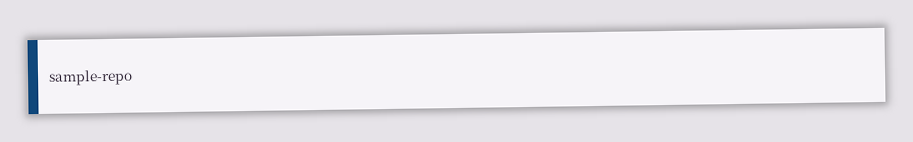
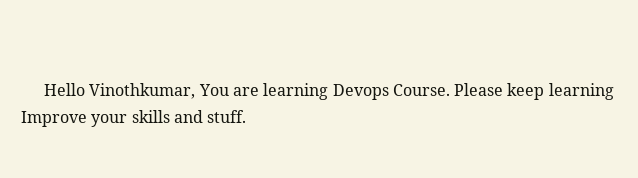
- sample-repo
+ Hello Vinothkumar, You are learning Devops Course. Please keep learning Improve your skills and stuff.

